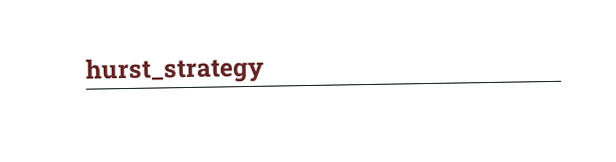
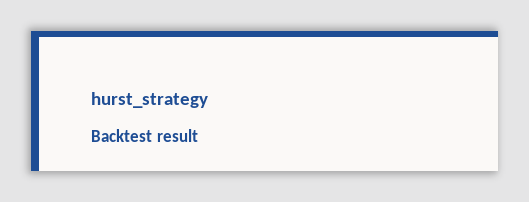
+ Backtest result

